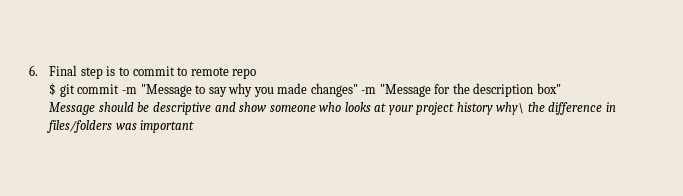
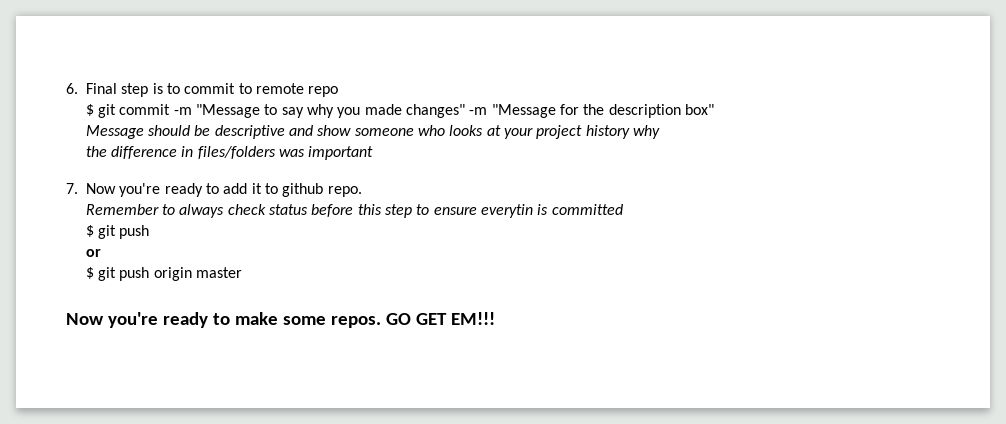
- Message should be descriptive and show someone who looks at your project history why\ the difference in files/folders was important
+ Message should be descriptive and show someone who looks at your project history why
+ the difference in files/folders was important
+ 7. Now you're ready to add it to github repo.
+ Remember to always check status before this step to ensure everytin is committed
+ $ git push
+ or
+ $ git push origin master
+ Now you're ready to make some repos. GO GET EM!!!

